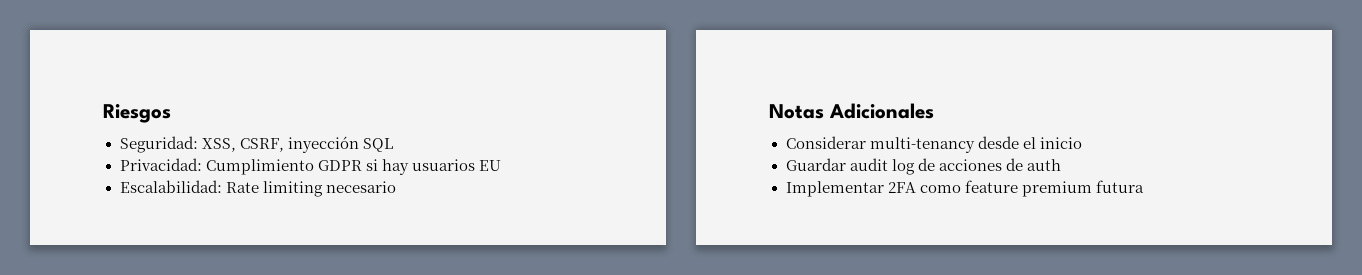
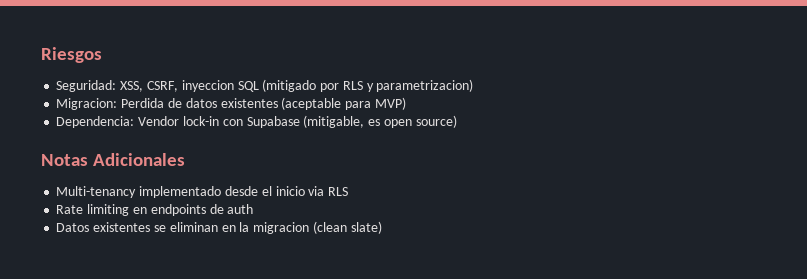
- Seguridad: XSS, CSRF, inyección SQL
- Privacidad: Cumplimiento GDPR si hay usuarios EU
- Escalabilidad: Rate limiting necesario
+ Seguridad: XSS, CSRF, inyeccion SQL (mitigado por RLS y parametrizacion)
+ Migracion: Perdida de datos existentes (aceptable para MVP)
+ Dependencia: Vendor lock-in con Supabase (mitigable, es open source)
- Considerar multi-tenancy desde el inicio
- Guardar audit log de acciones de auth
- Implementar 2FA como feature premium futura
+ Multi-tenancy implementado desde el inicio via RLS
+ Rate limiting en endpoints de auth
+ Datos existentes se eliminan en la migracion (clean slate)

